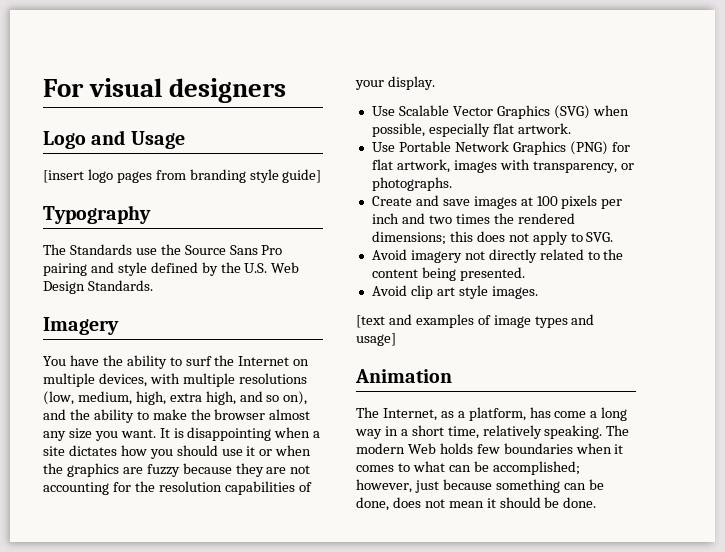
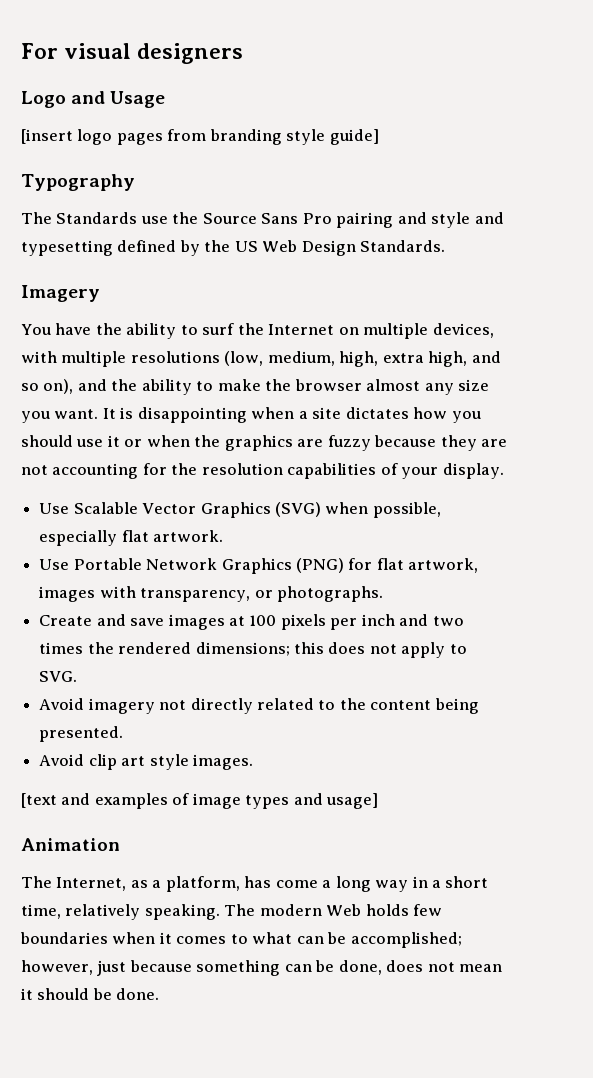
- The Standards use the Source Sans Pro pairing and style defined by the U.S. Web Design Standards.
+ The Standards use the Source Sans Pro pairing and style and typesetting defined by the US Web Design Standards.

